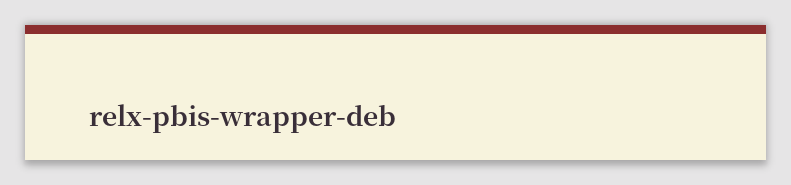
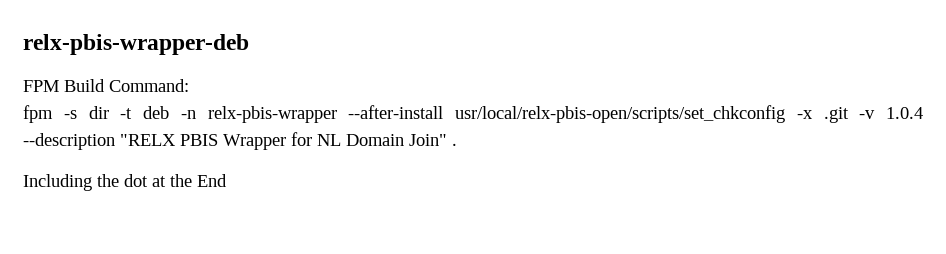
+ FPM Build Command:
+ fpm -s dir -t deb -n relx-pbis-wrapper --after-install usr/local/relx-pbis-open/scripts/set_chkconfig -x .git -v 1.0.4 --description "RELX PBIS Wrapper for NL Domain Join" .
+ Including the dot at the End

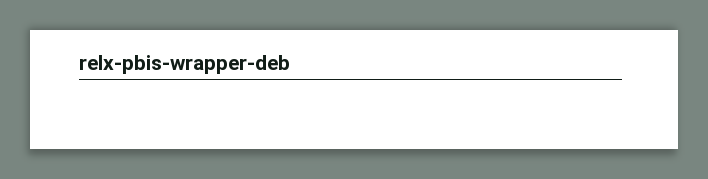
- FPM Build Command:
- fpm -s dir -t deb -n relx-pbis-wrapper --after-install usr/local/relx-pbis-open/scripts/set_chkconfig -x .git -v 1.0.4 --description "RELX PBIS Wrapper for NL Domain Join" .
- Including the dot at the End

